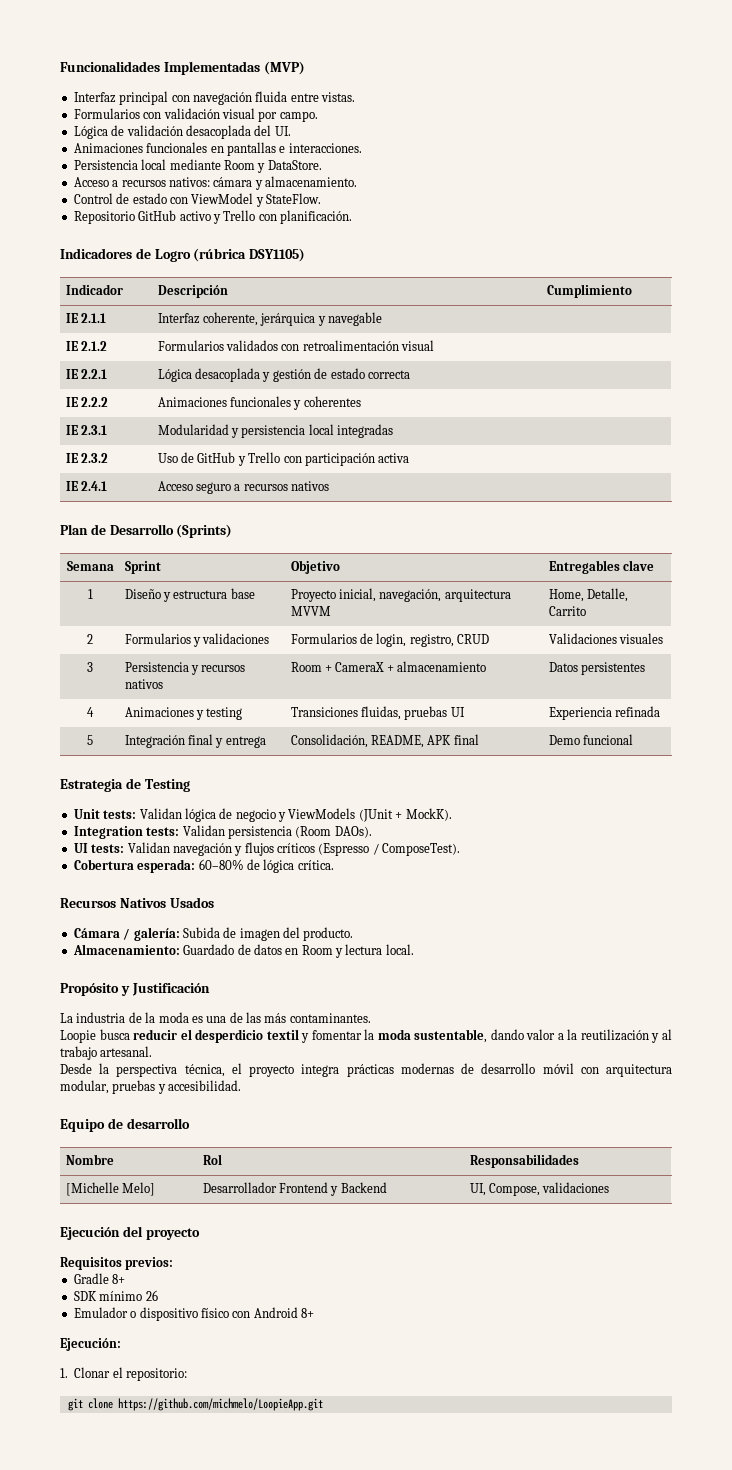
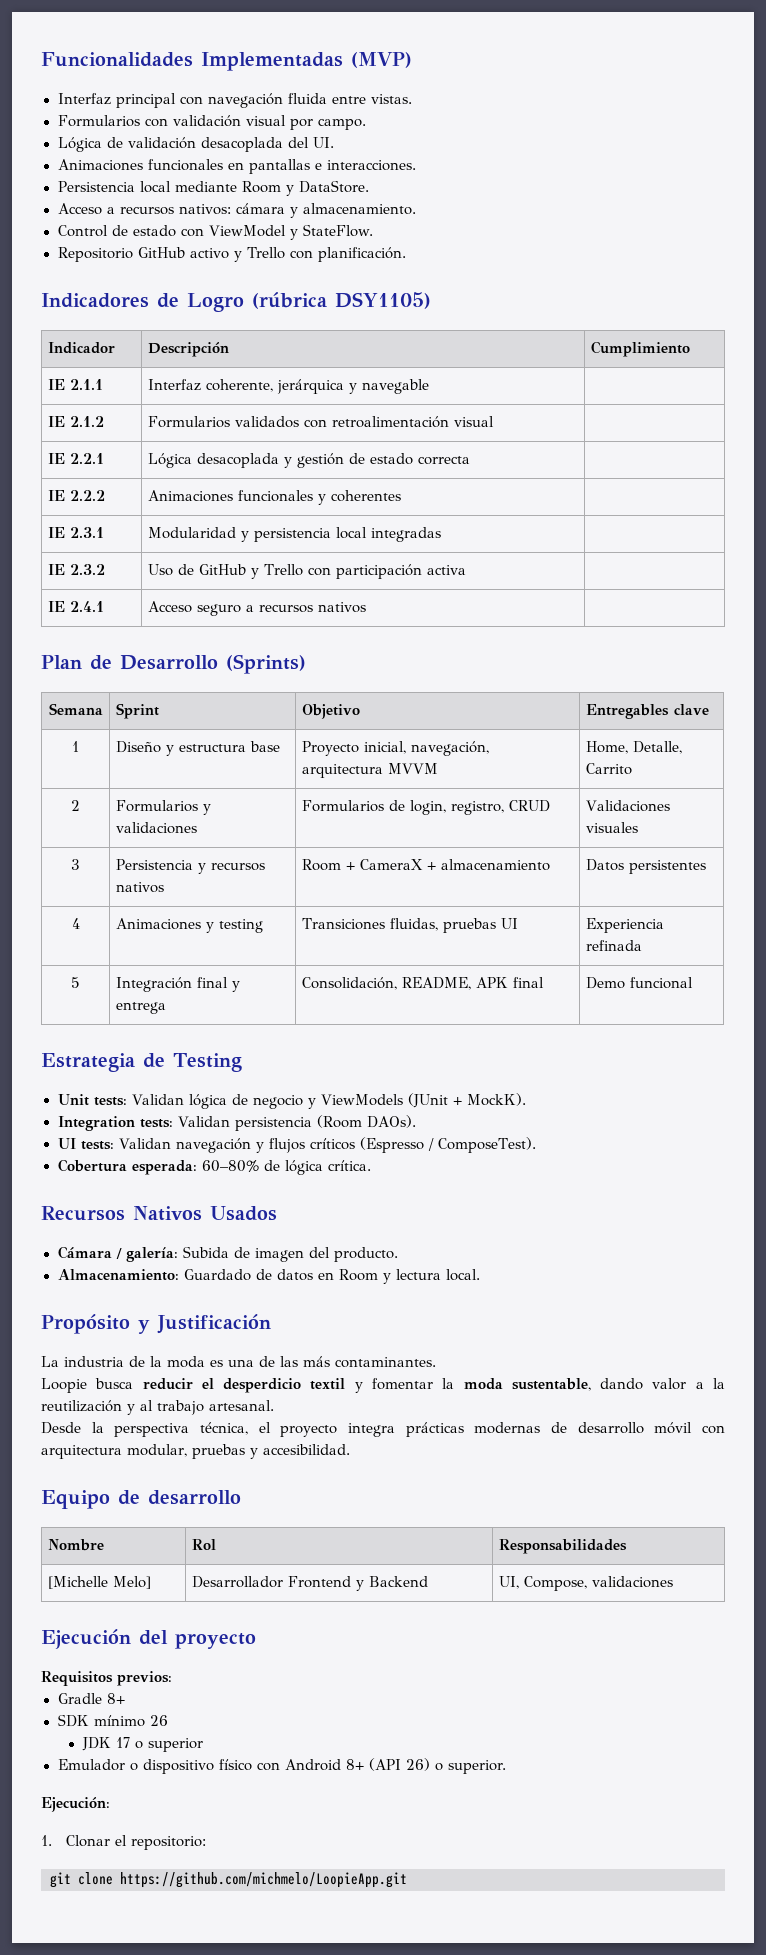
+ JDK 17 o superior
- Emulador o dispositivo físico con Android 8+
+ Emulador o dispositivo físico con Android 8+ (API 26) o superior.

